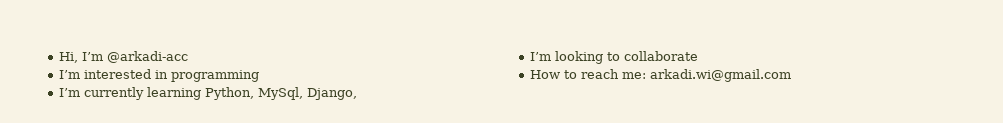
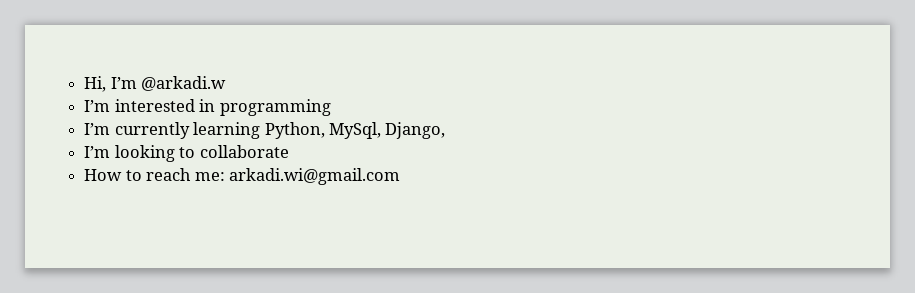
- Hi, I’m @arkadi-acc
+ Hi, I’m @arkadi.w

